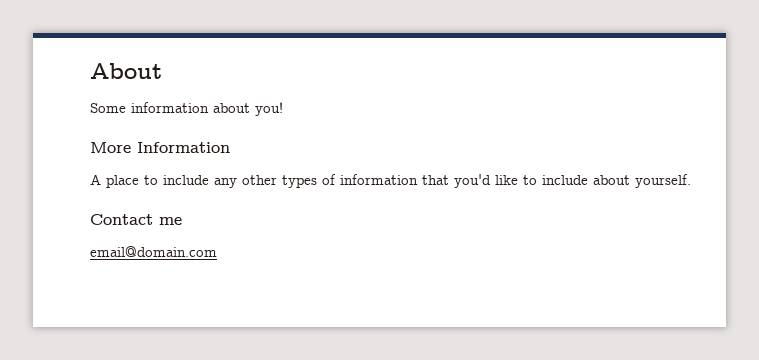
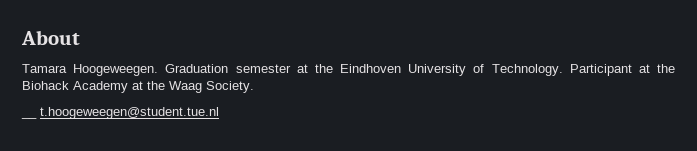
- Some information about you!
- More Information
- A place to include any other types of information that you'd like to include about yourself.
- Contact me
- email@domain.com
+ Tamara Hoogeweegen. Graduation semester at the Eindhoven University of Technology. Participant at the Biohack Academy at the Waag Society.
+ __ t.hoogeweegen@student.tue.nl

